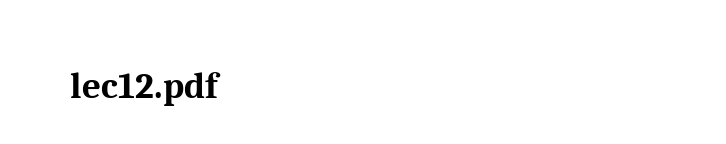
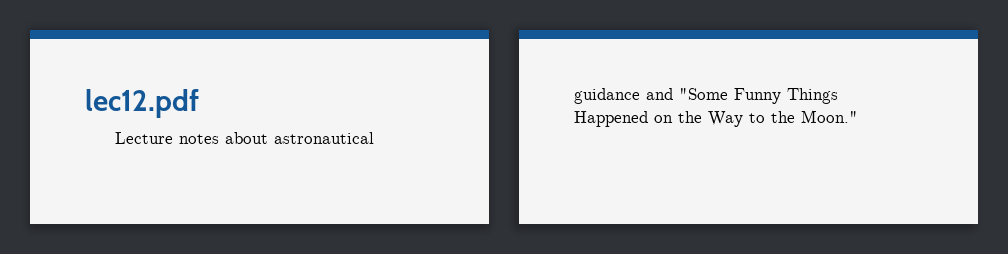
+ Lecture notes about astronautical guidance and "Some Funny Things Happened on the Way to the Moon."

